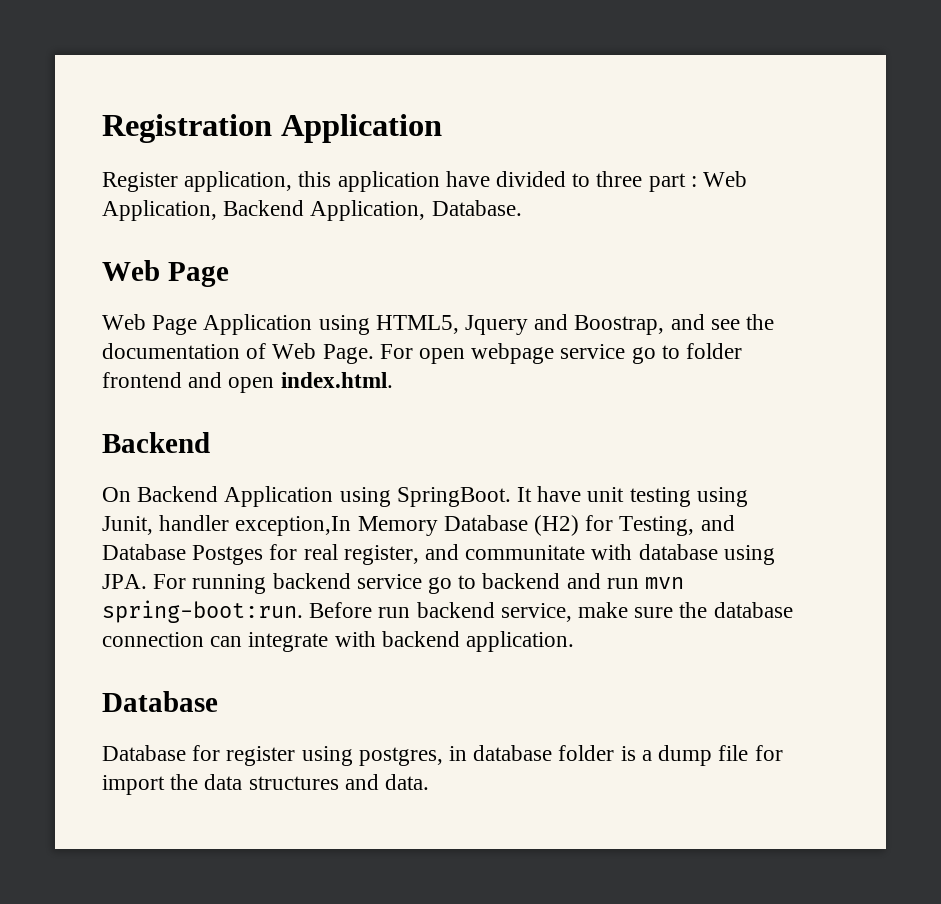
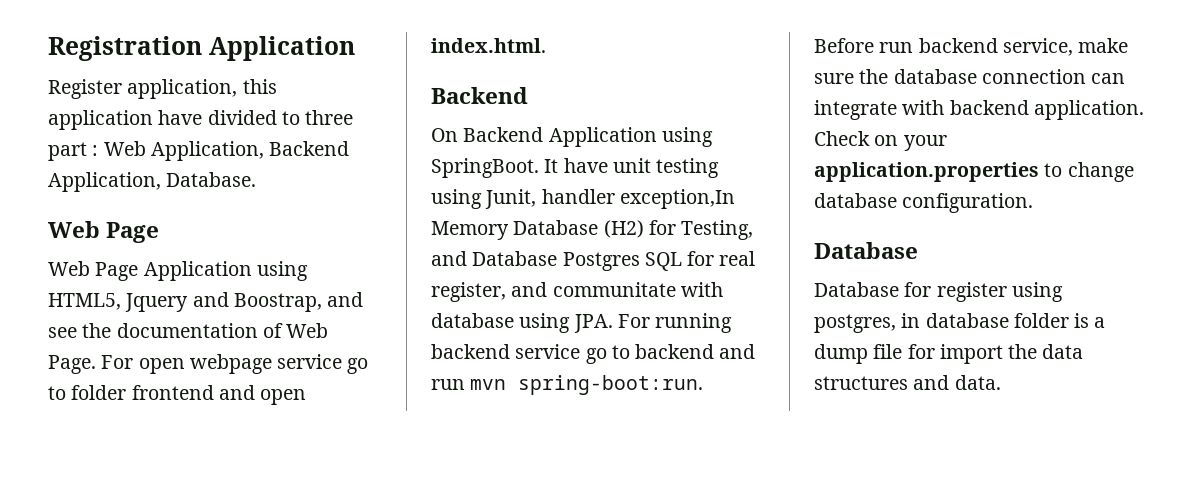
- It have unit testing using Junit, handler exception,In Memory Database (H2) for Testing, and Database Postges for real register, and communitate with database using JPA. For running backend service go to backend and run mvn spring-boot:run.
+ It have unit testing using Junit, handler exception,In Memory Database (H2) for Testing, and Database Postgres SQL for real register, and communitate with database using JPA. For running backend service go to backend and run mvn spring-boot:run.
+ Check on your application.properties to change database configuration.

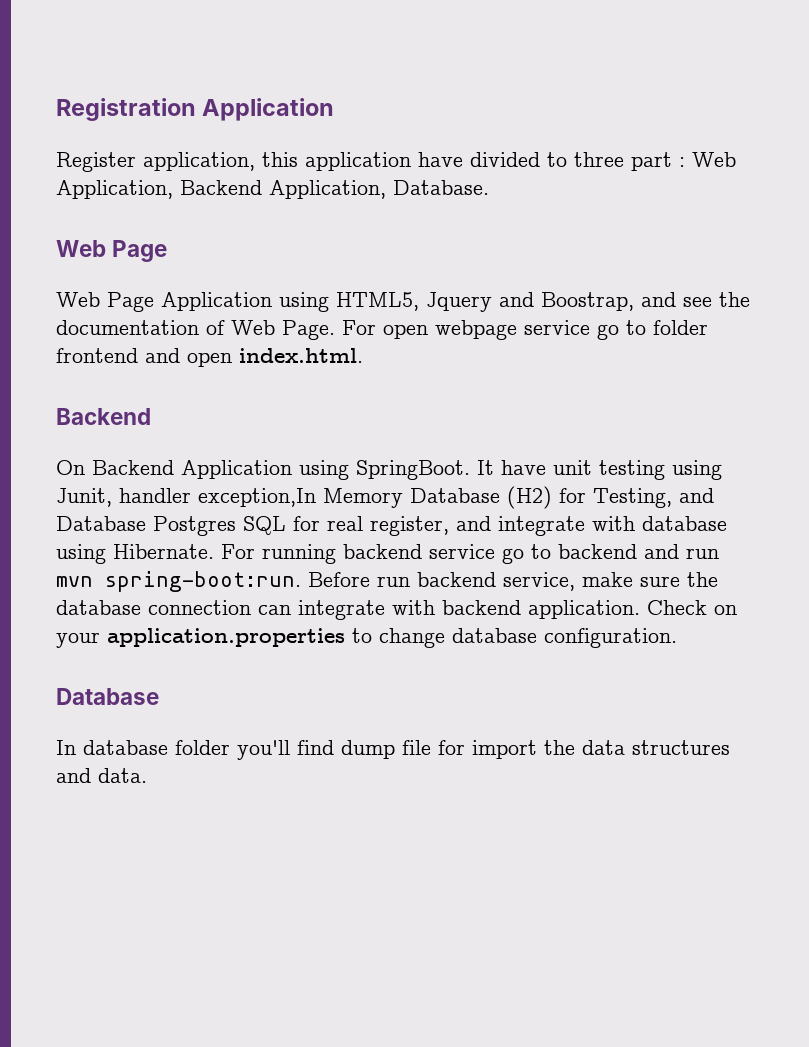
- It have unit testing using Junit, handler exception,In Memory Database (H2) for Testing, and Database Postgres SQL for real register, and communitate with database using JPA. For running backend service go to backend and run mvn spring-boot:run.
+ It have unit testing using Junit, handler exception,In Memory Database (H2) for Testing, and Database Postgres SQL for real register, and integrate with database using Hibernate. For running backend service go to backend and run mvn spring-boot:run.
- Database for register using postgres, in database folder is a dump file for import the data structures and data.
+ In database folder you'll find dump file for import the data structures and data.

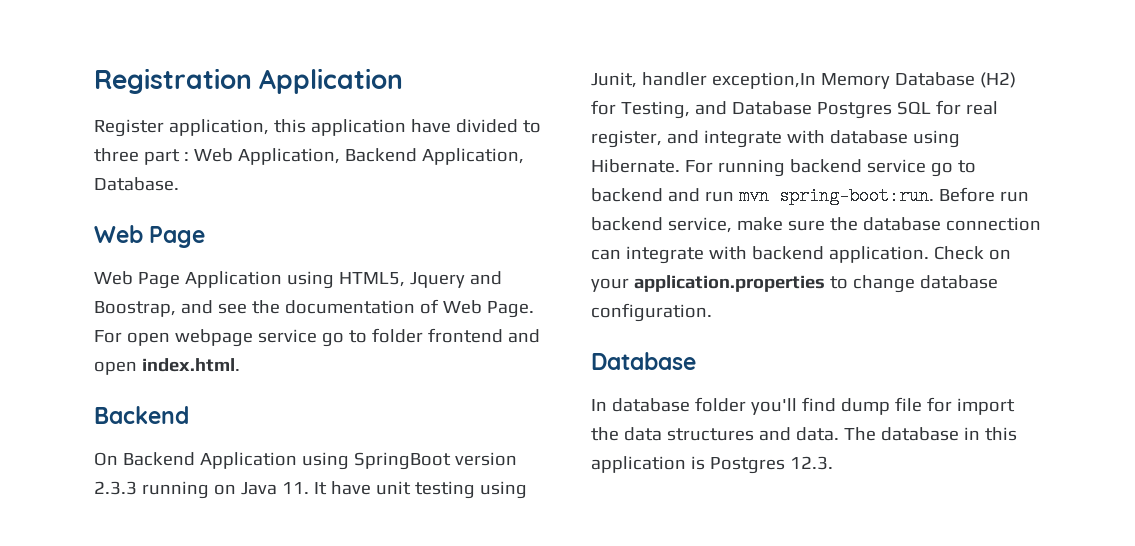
- On Backend Application using SpringBoot. It have unit testing using Junit, handler exception,In Memory Database (H2) for Testing, and Database Postgres SQL for real register, and integrate with database using Hibernate.
+ On Backend Application using SpringBoot version 2.3.3 running on Java 11. It have unit testing using Junit, handler exception,In Memory Database (H2) for Testing, and Database Postgres SQL for real register, and integrate with database using Hibernate.
+ The database in this application is Postgres 12.3.

